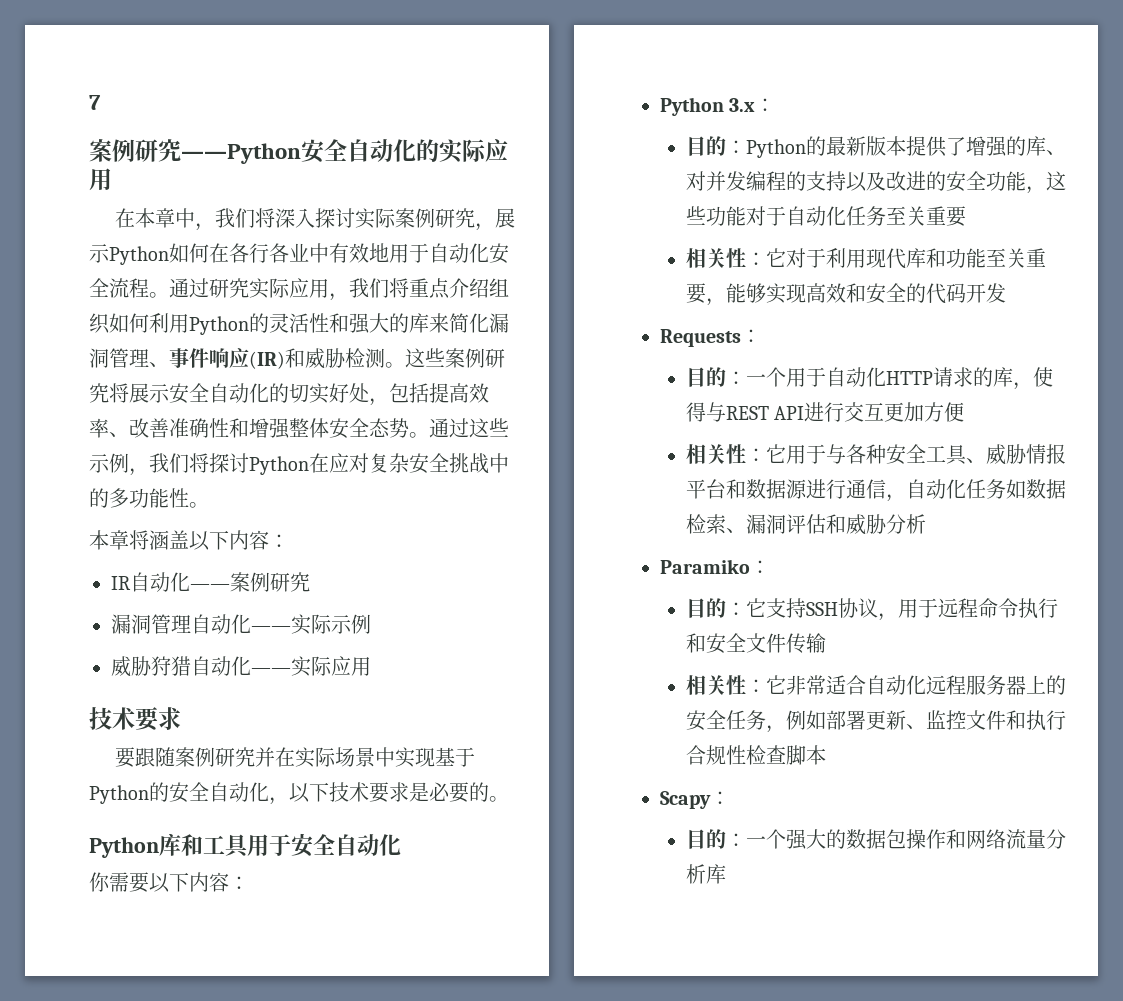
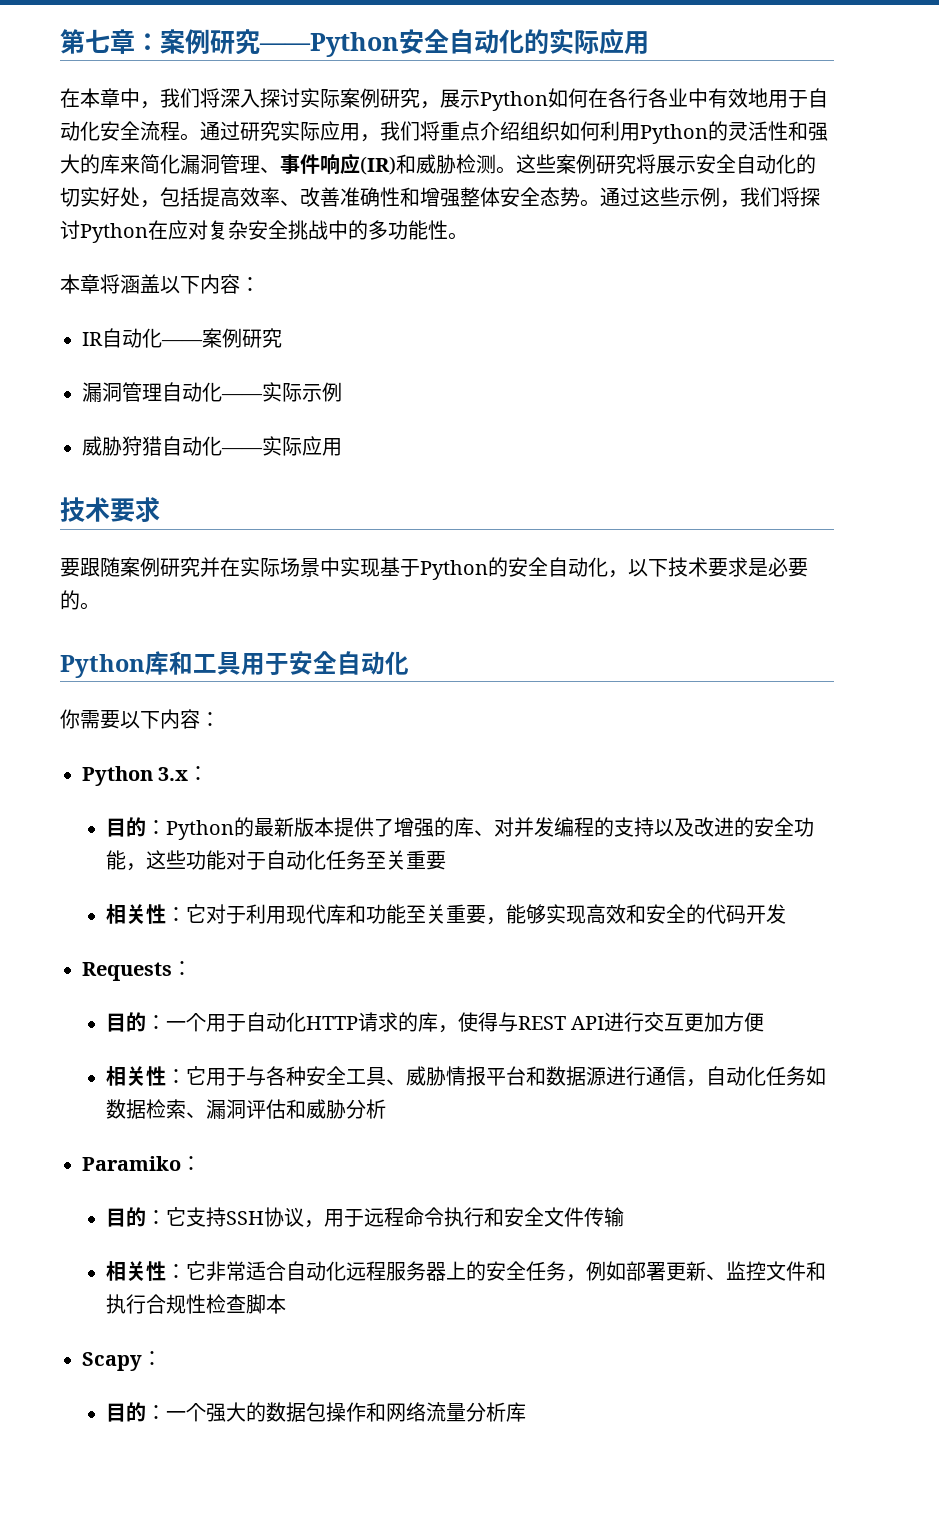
- 7
- 案例研究——Python安全自动化的实际应用
+ 第七章：案例研究——Python安全自动化的实际应用

